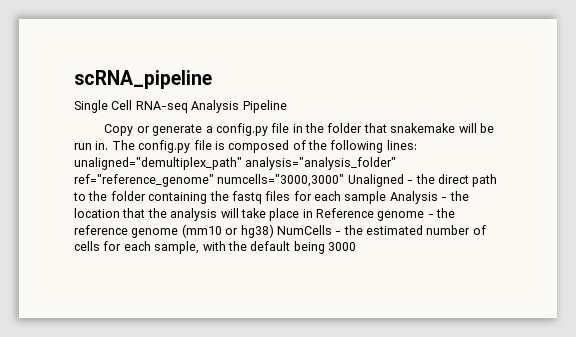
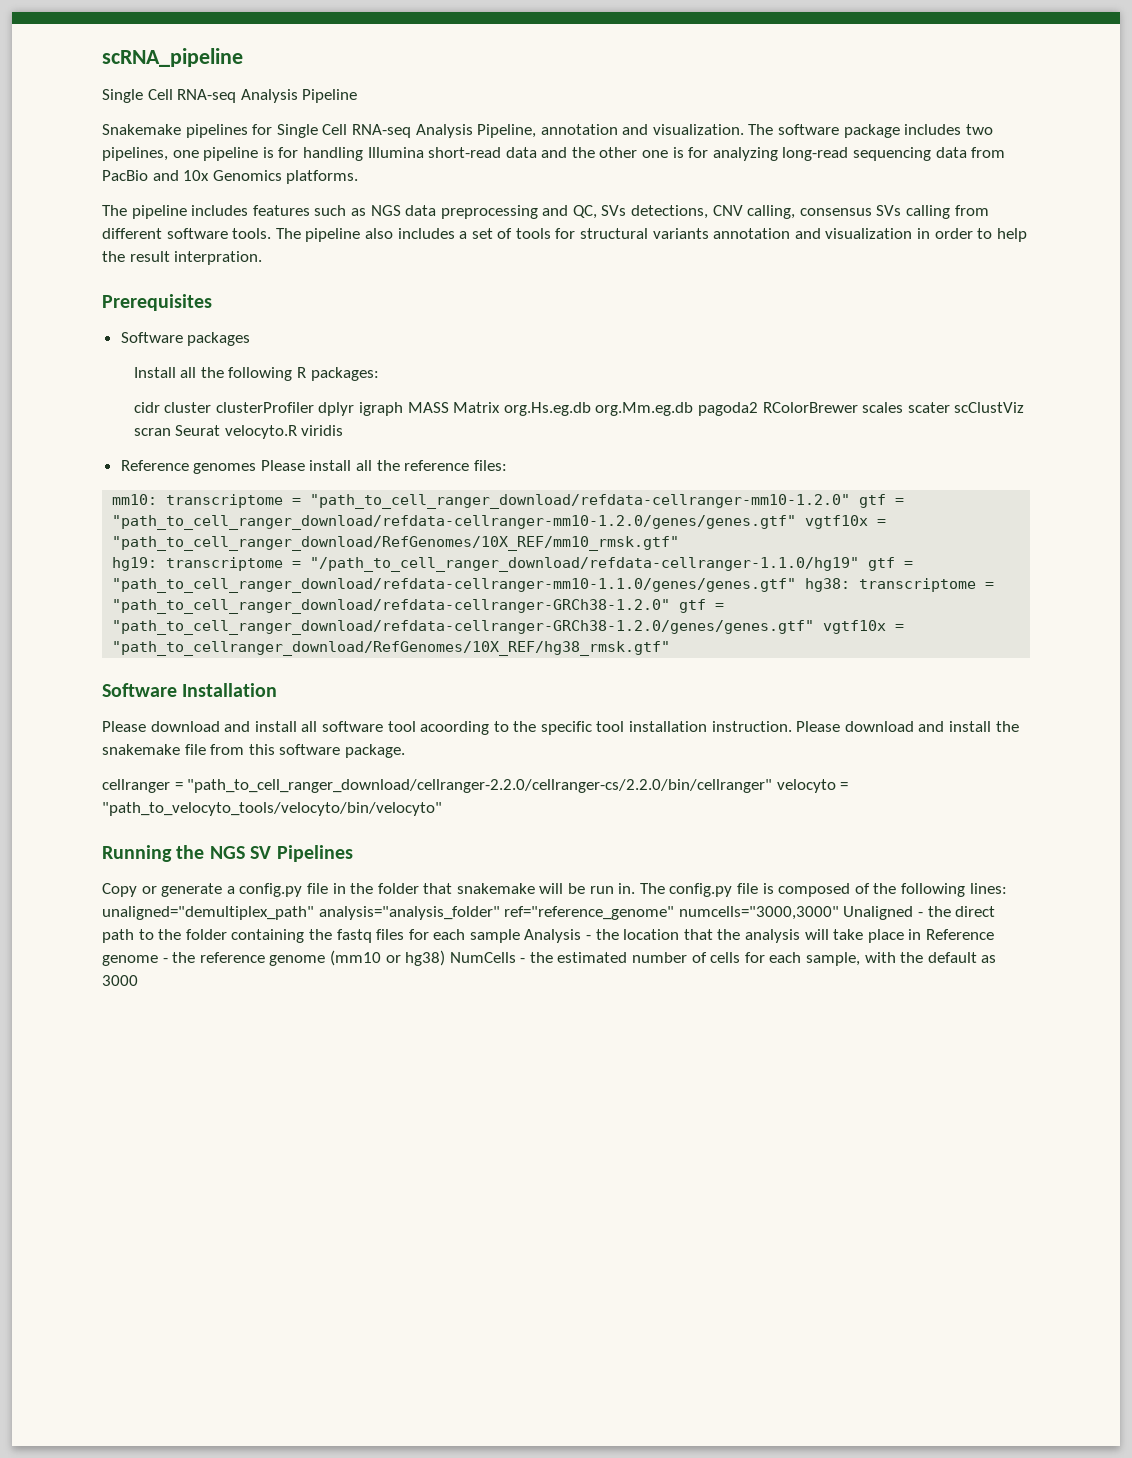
+ Snakemake pipelines for Single Cell RNA-seq Analysis Pipeline, annotation and visualization. The software package includes two pipelines, one pipeline is for handling Illumina short-read data and the other one is for analyzing long-read sequencing data from PacBio and 10x Genomics platforms.
+ The pipeline includes features such as NGS data preprocessing and QC, SVs detections, CNV calling, consensus SVs calling from different software tools. The pipeline also includes a set of tools for structural variants annotation and visualization in order to help the result interpration.
+ Prerequisites
+ Software packages
+ Install all the following R packages:
+ cidr cluster clusterProfiler dplyr igraph MASS Matrix org.Hs.eg.db org.Mm.eg.db pagoda2 RColorBrewer scales scater scClustViz scran Seurat velocyto.R viridis
+ Reference genomes Please install all the reference files:
+ mm10: transcriptome = "path_to_cell_ranger_download/refdata-cellranger-mm10-1.2.0" gtf = "path_to_cell_ranger_download/refdata-cellranger-mm10-1.2.0/genes/genes.gtf" vgtf10x = "path_to_cell_ranger_download/RefGenomes/10X_REF/mm10_rmsk.gtf"
+ hg19: transcriptome = "/path_to_cell_ranger_download/refdata-cellranger-1.1.0/hg19" gtf = "path_to_cell_ranger_download/refdata-cellranger-mm10-1.1.0/genes/genes.gtf" hg38: transcriptome = "path_to_cell_ranger_download/refdata-cellranger-GRCh38-1.2.0" gtf = "path_to_cell_ranger_download/refdata-cellranger-GRCh38-1.2.0/genes/genes.gtf" vgtf10x = "path_to_cellranger_download/RefGenomes/10X_REF/hg38_rmsk.gtf"
+ Software Installation
+ Please download and install all software tool acoording to the specific tool installation instruction. Please download and install the snakemake file from this software package.
+ cellranger = "path_to_cell_ranger_download/cellranger-2.2.0/cellranger-cs/2.2.0/bin/cellranger" velocyto = "path_to_velocyto_tools/velocyto/bin/velocyto"
+ Running the NGS SV Pipelines
- unaligned="demultiplex_path" analysis="analysis_folder" ref="reference_genome" numcells="3000,3000" Unaligned - the direct path to the folder containing the fastq files for each sample Analysis - the location that the analysis will take place in Reference genome - the reference genome (mm10 or hg38) NumCells - the estimated number of cells for each sample, with the default being 3000
+ unaligned="demultiplex_path" analysis="analysis_folder" ref="reference_genome" numcells="3000,3000" Unaligned - the direct path to the folder containing the fastq files for each sample Analysis - the location that the analysis will take place in Reference genome - the reference genome (mm10 or hg38) NumCells - the estimated number of cells for each sample, with the default as 3000

